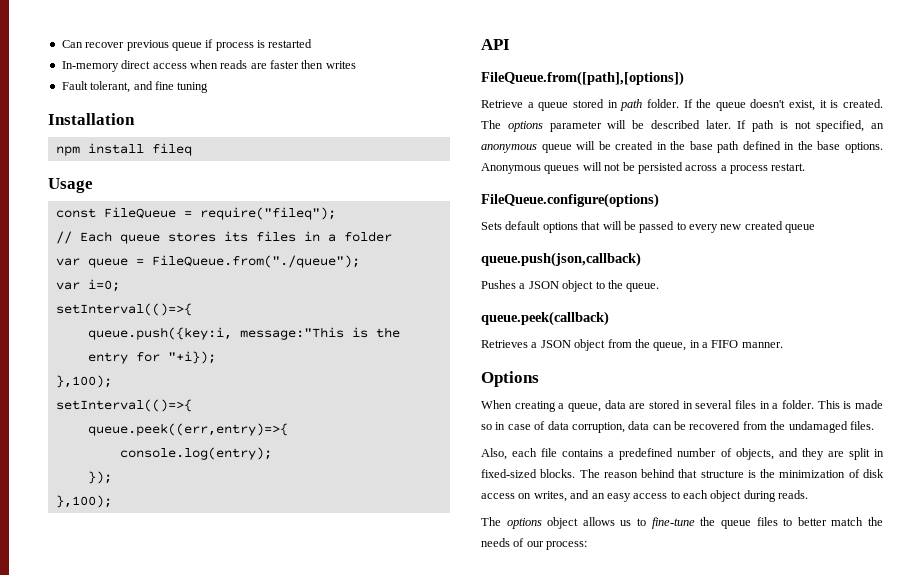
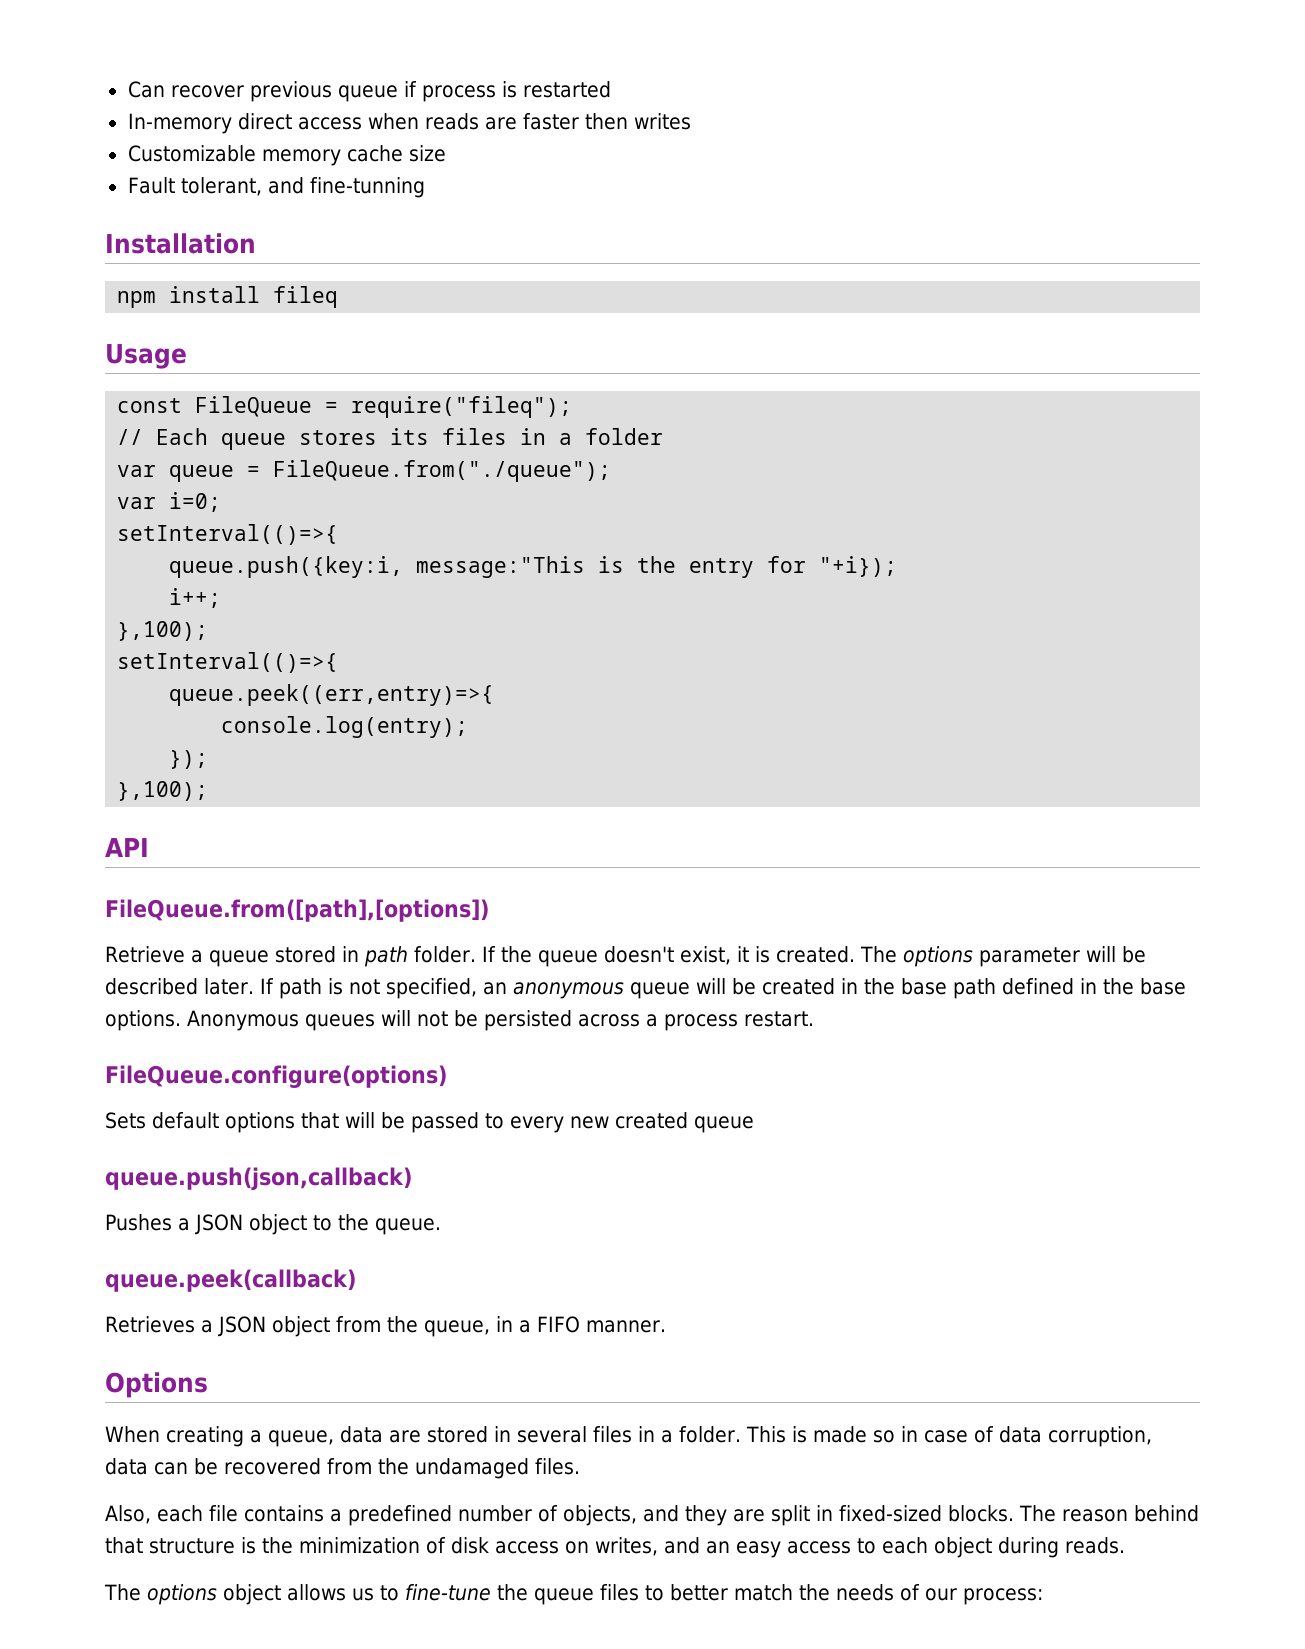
+ Customizable memory cache size
- Fault tolerant, and fine tuning
+ Fault tolerant, and fine-tunning
+ i++;

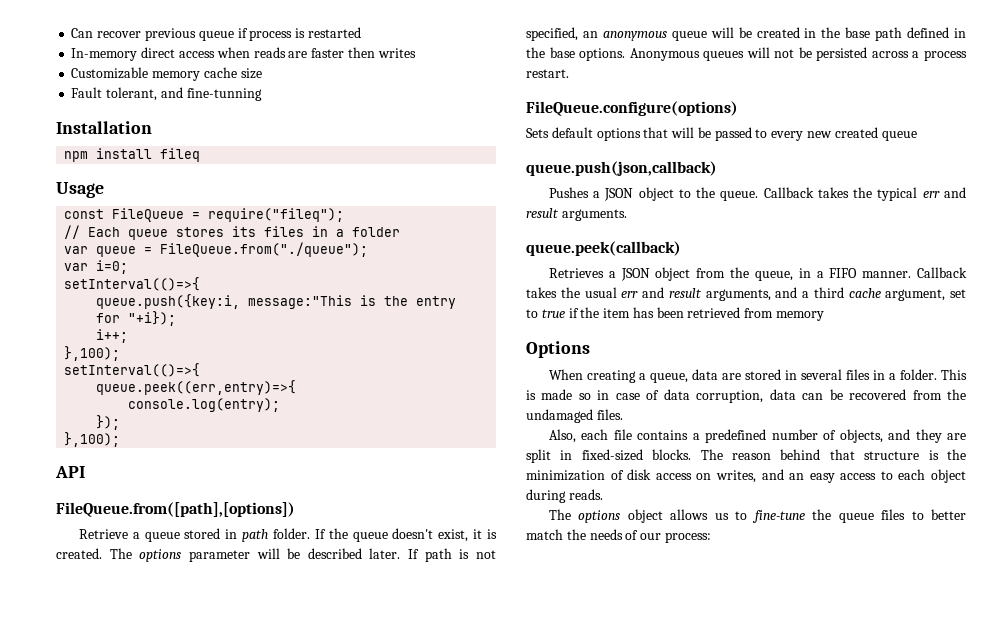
+ Callback takes the typical err and result arguments.
+ Callback takes the usual err and result arguments, and a third cache argument, set to true if the item has been retrieved from memory

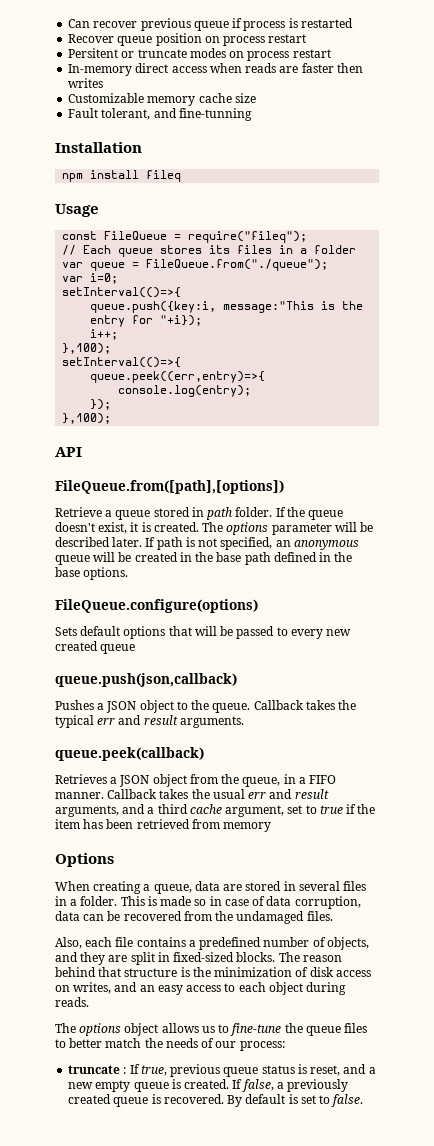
+ Recover queue position on process restart
+ Persitent or truncate modes on process restart
- Anonymous queues will not be persisted across a process restart.
+ truncate : If true, previous queue status is reset, and a new empty queue is created. If false, a previously created queue is recovered. By default is set to false.

